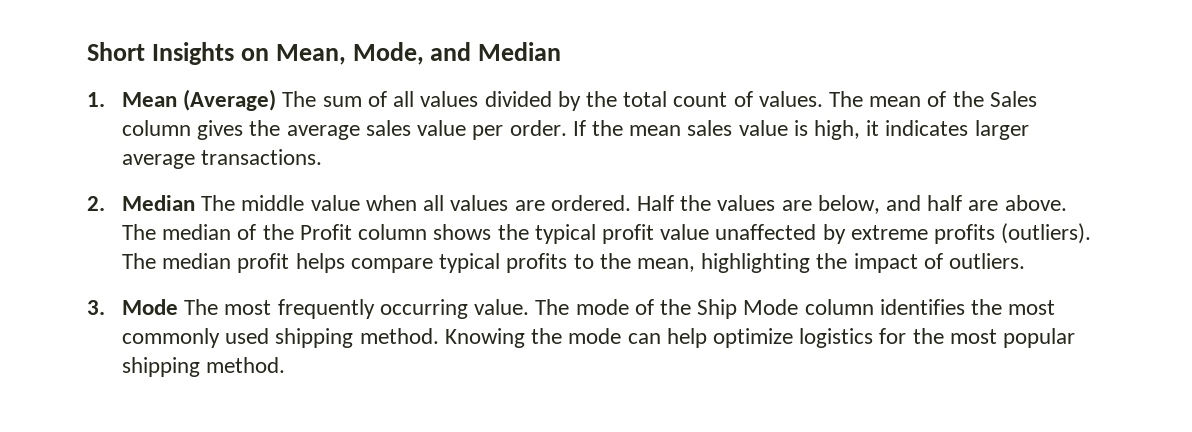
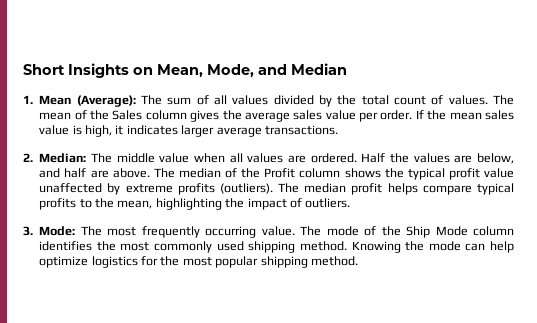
- 1. Mean (Average) The sum of all values divided by the total count of values.
+ 1. Mean (Average): The sum of all values divided by the total count of values.
- 2. Median The middle value when all values are ordered.
+ 2. Median: The middle value when all values are ordered.
- 3. Mode The most frequently occurring value.
+ 3. Mode: The most frequently occurring value.

